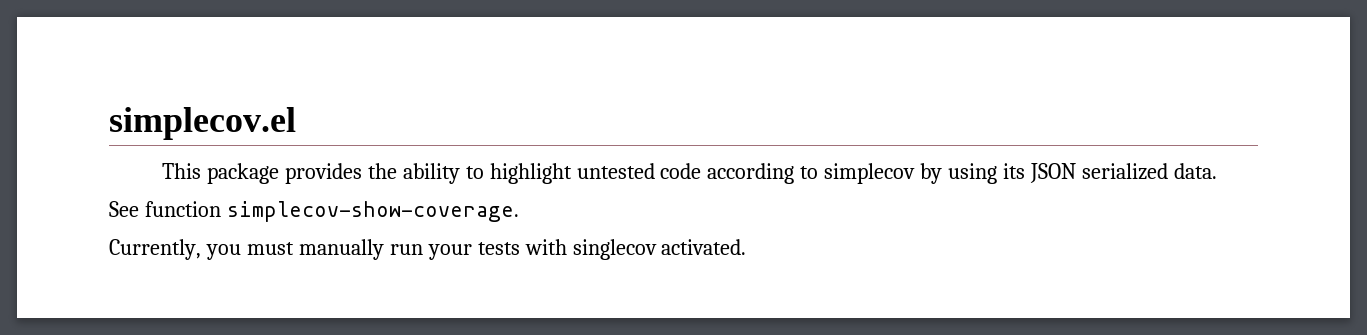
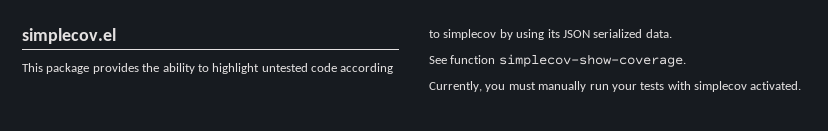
- Currently, you must manually run your tests with singlecov activated.
+ Currently, you must manually run your tests with simplecov activated.

